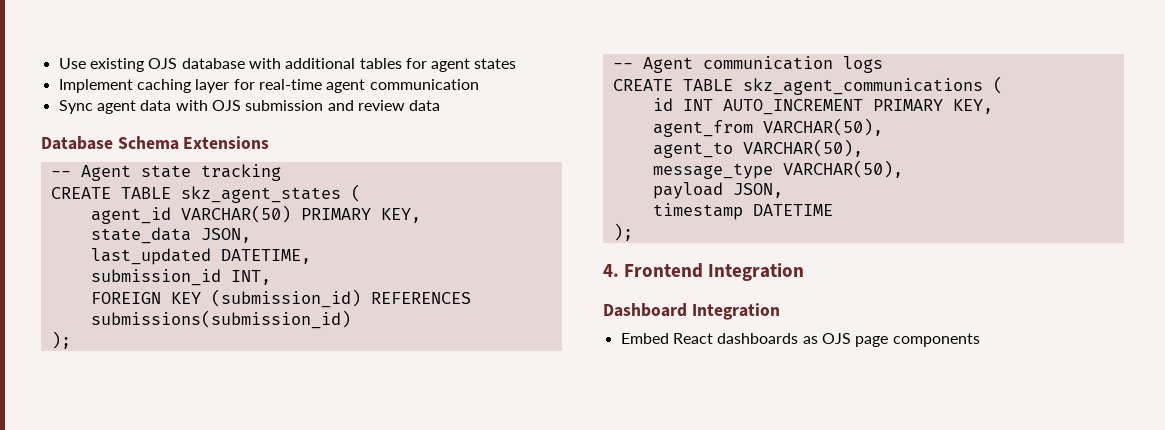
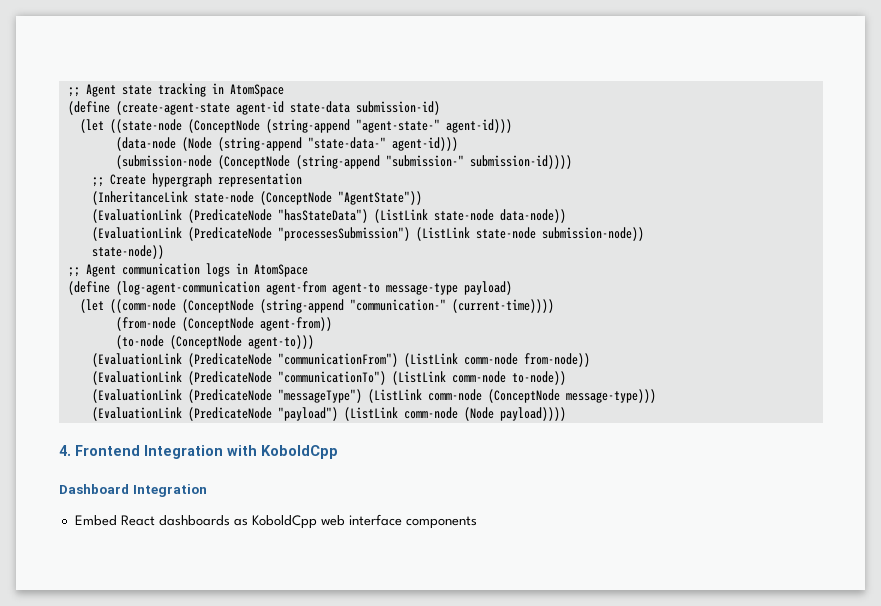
- Use existing OJS database with additional tables for agent states
- Implement caching layer for real-time agent communication
- Sync agent data with OJS submission and review data
- Database Schema Extensions
- -- Agent state tracking
- CREATE TABLE skz_agent_states (
- agent_id VARCHAR(50) PRIMARY KEY,
- state_data JSON,
- last_updated DATETIME,
- submission_id INT,
- FOREIGN KEY (submission_id) REFERENCES submissions(submission_id)
- );
- -- Agent communication logs
- CREATE TABLE skz_agent_communications (
- id INT AUTO_INCREMENT PRIMARY KEY,
- agent_from VARCHAR(50),
- agent_to VARCHAR(50),
- message_type VARCHAR(50),
- payload JSON,
- timestamp DATETIME
- );
+ ;; Agent state tracking in AtomSpace
+ (define (create-agent-state agent-id state-data submission-id)
+ (let ((state-node (ConceptNode (string-append "agent-state-" agent-id)))
+ (data-node (Node (string-append "state-data-" agent-id)))
+ (submission-node (ConceptNode (string-append "submission-" submission-id))))
+ ;; Create hypergraph representation
+ (InheritanceLink state-node (ConceptNode "AgentState"))
+ (EvaluationLink (PredicateNode "hasStateData") (ListLink state-node data-node))
+ (EvaluationLink (PredicateNode "processesSubmission") (ListLink state-node submission-node))
+ state-node))
+ ;; Agent communication logs in AtomSpace
+ (define (log-agent-communication agent-from agent-to message-type payload)
+ (let ((comm-node (ConceptNode (string-append "communication-" (current-time))))
+ (from-node (ConceptNode agent-from))
+ (to-node (ConceptNode agent-to)))
+ (EvaluationLink (PredicateNode "communicationFrom") (ListLink comm-node from-node))
+ (EvaluationLink (PredicateNode "communicationTo") (ListLink comm-node to-node))
+ (EvaluationLink (PredicateNode "messageType") (ListLink comm-node (ConceptNode message-type)))
+ (EvaluationLink (PredicateNode "payload") (ListLink comm-node (Node payload))))
- 4. Frontend Integration
+ 4. Frontend Integration with KoboldCpp
- Embed React dashboards as OJS page components
+ Embed React dashboards as KoboldCpp web interface components

